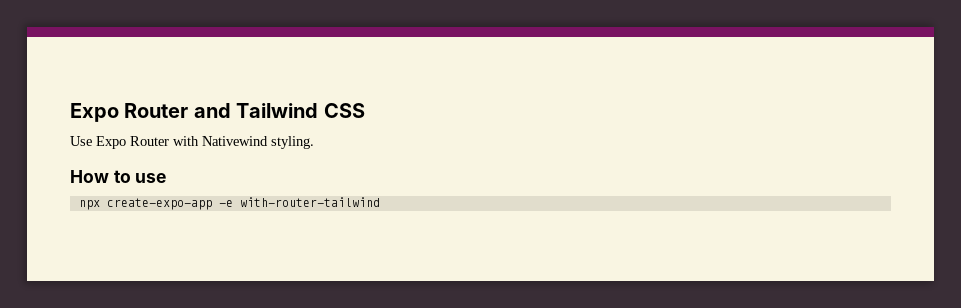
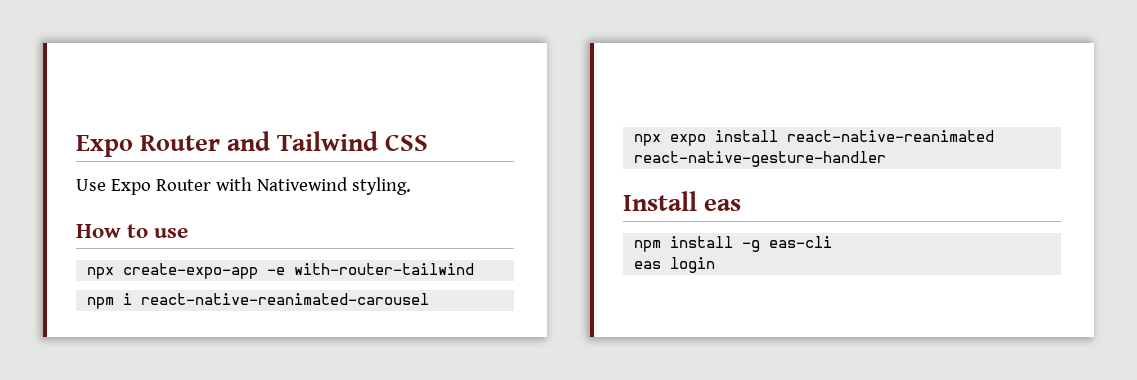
+ npm i react-native-reanimated-carousel
+ npx expo install react-native-reanimated react-native-gesture-handler
+ Install eas
+ npm install -g eas-cli
+ eas login

